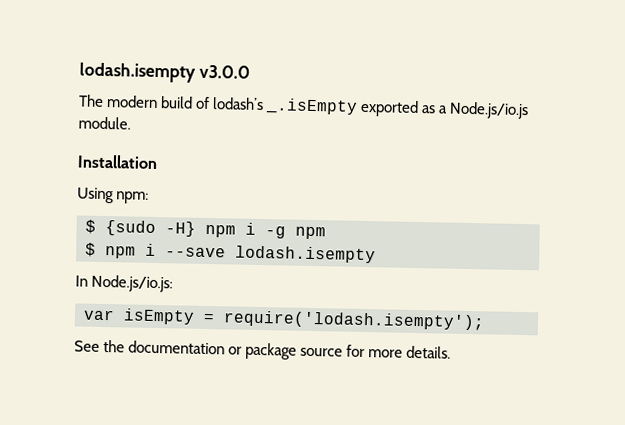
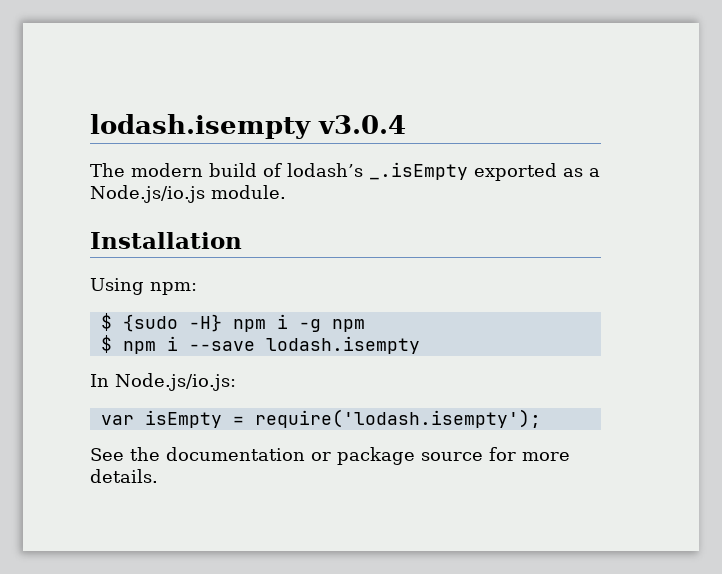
- lodash.isempty v3.0.0
+ lodash.isempty v3.0.4

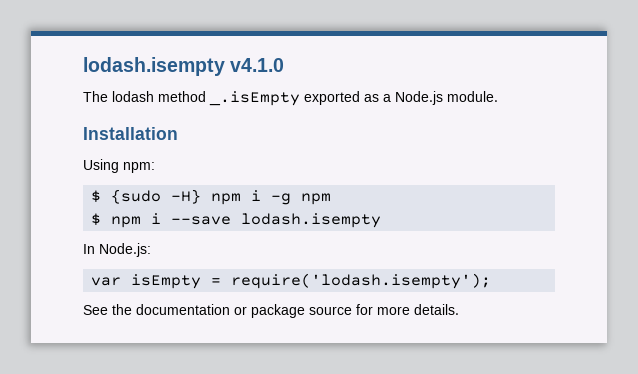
- lodash.isempty v3.0.4
+ lodash.isempty v4.1.0
- The modern build of lodash’s _.isEmpty exported as a Node.js/io.js module.
+ The lodash method _.isEmpty exported as a Node.js module.
- In Node.js/io.js:
+ In Node.js:

